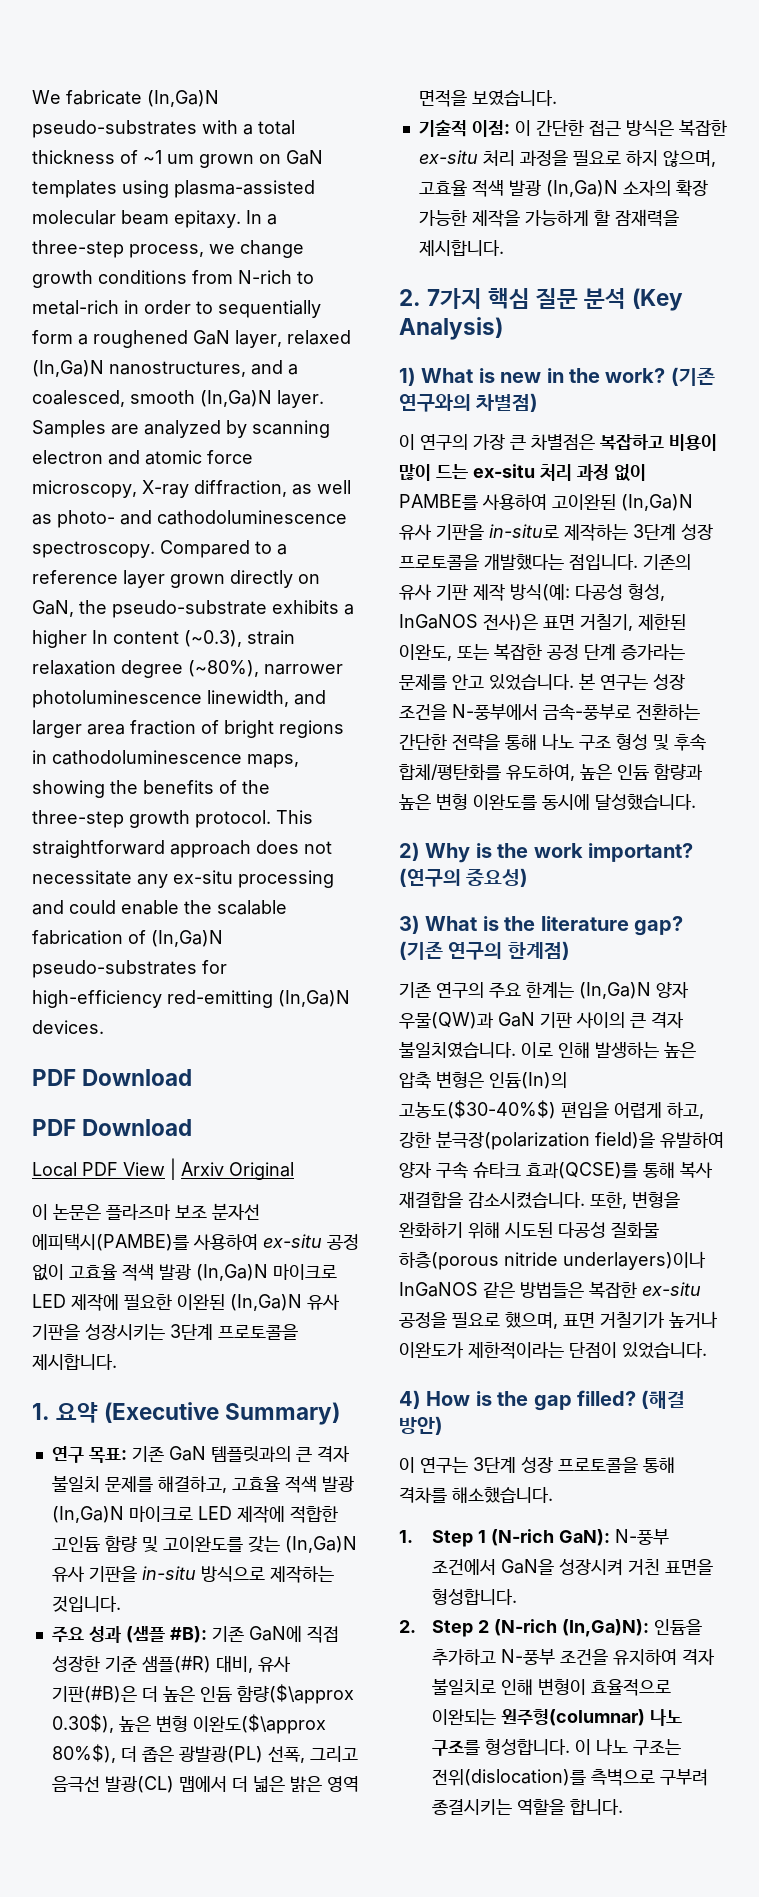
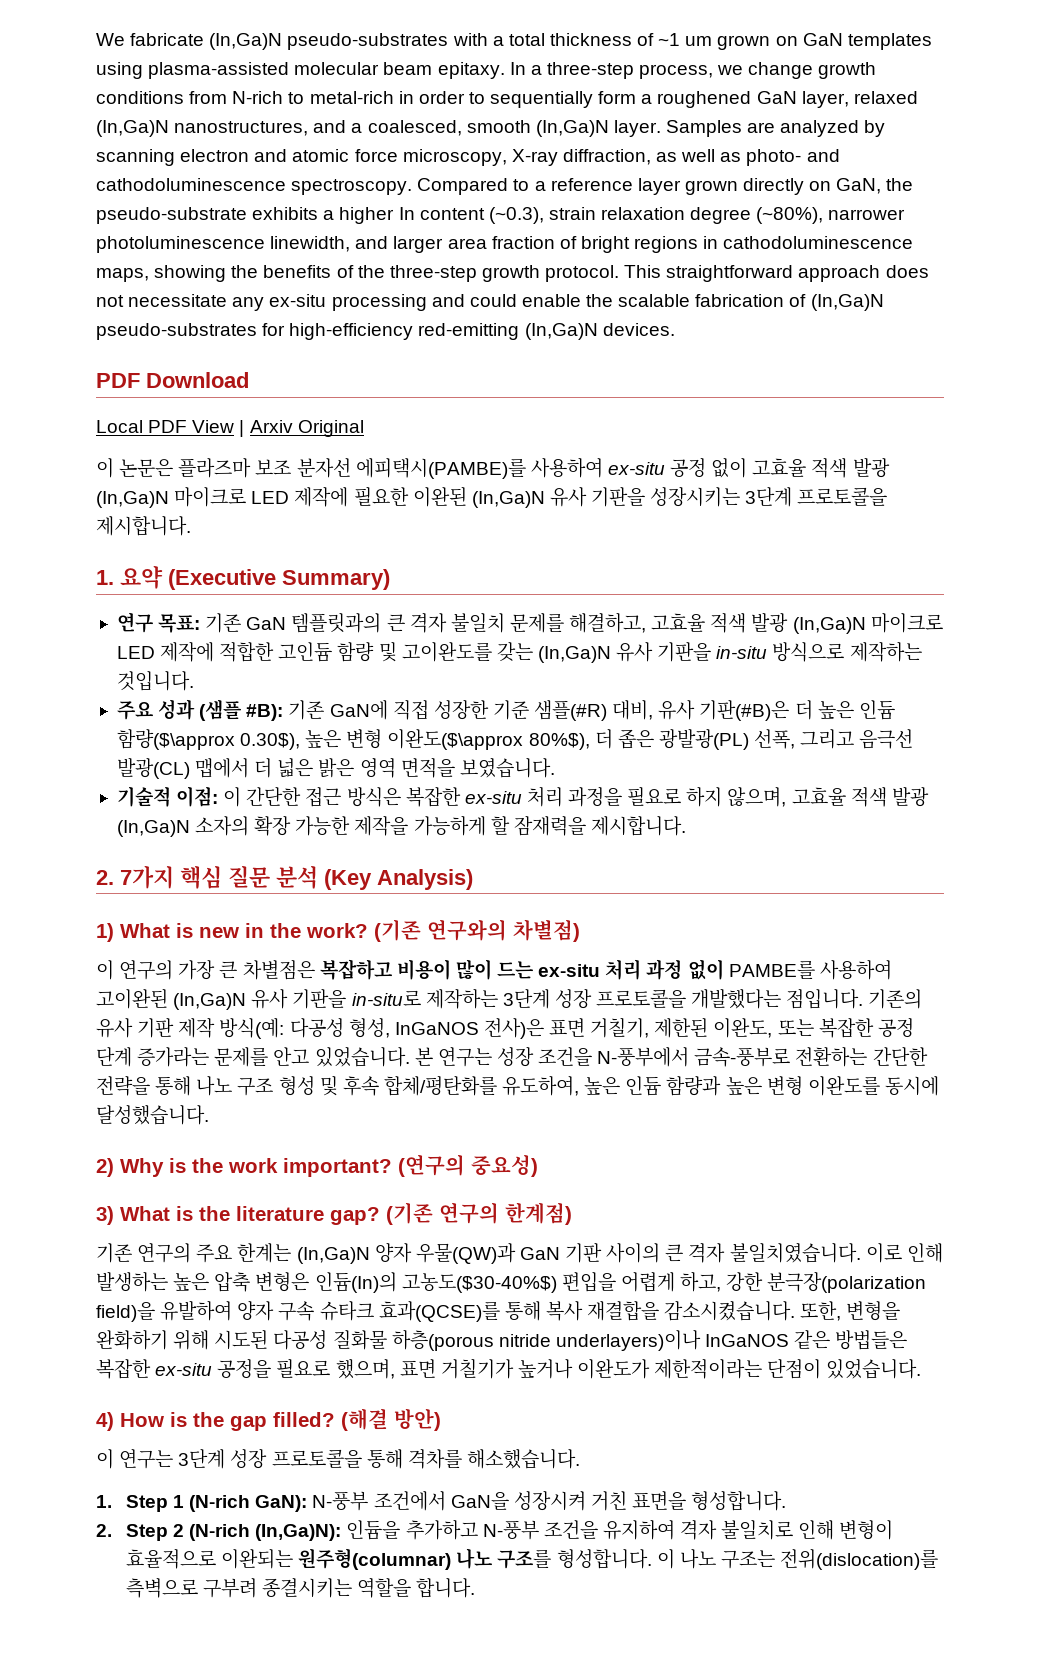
  This straightforward approach does not necessitate any ex-situ processing and could enable the scalable fabrication of (In,Ga)N pseudo-substrates for high-efficiency red-emitting (In,Ga)N devices.
- PDF Download

